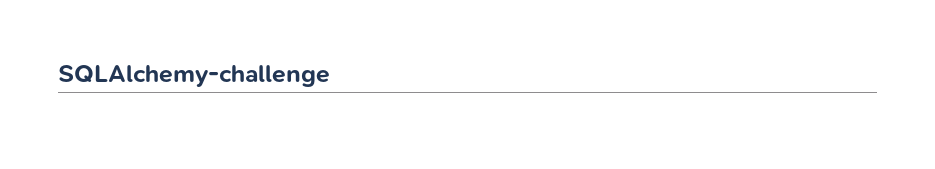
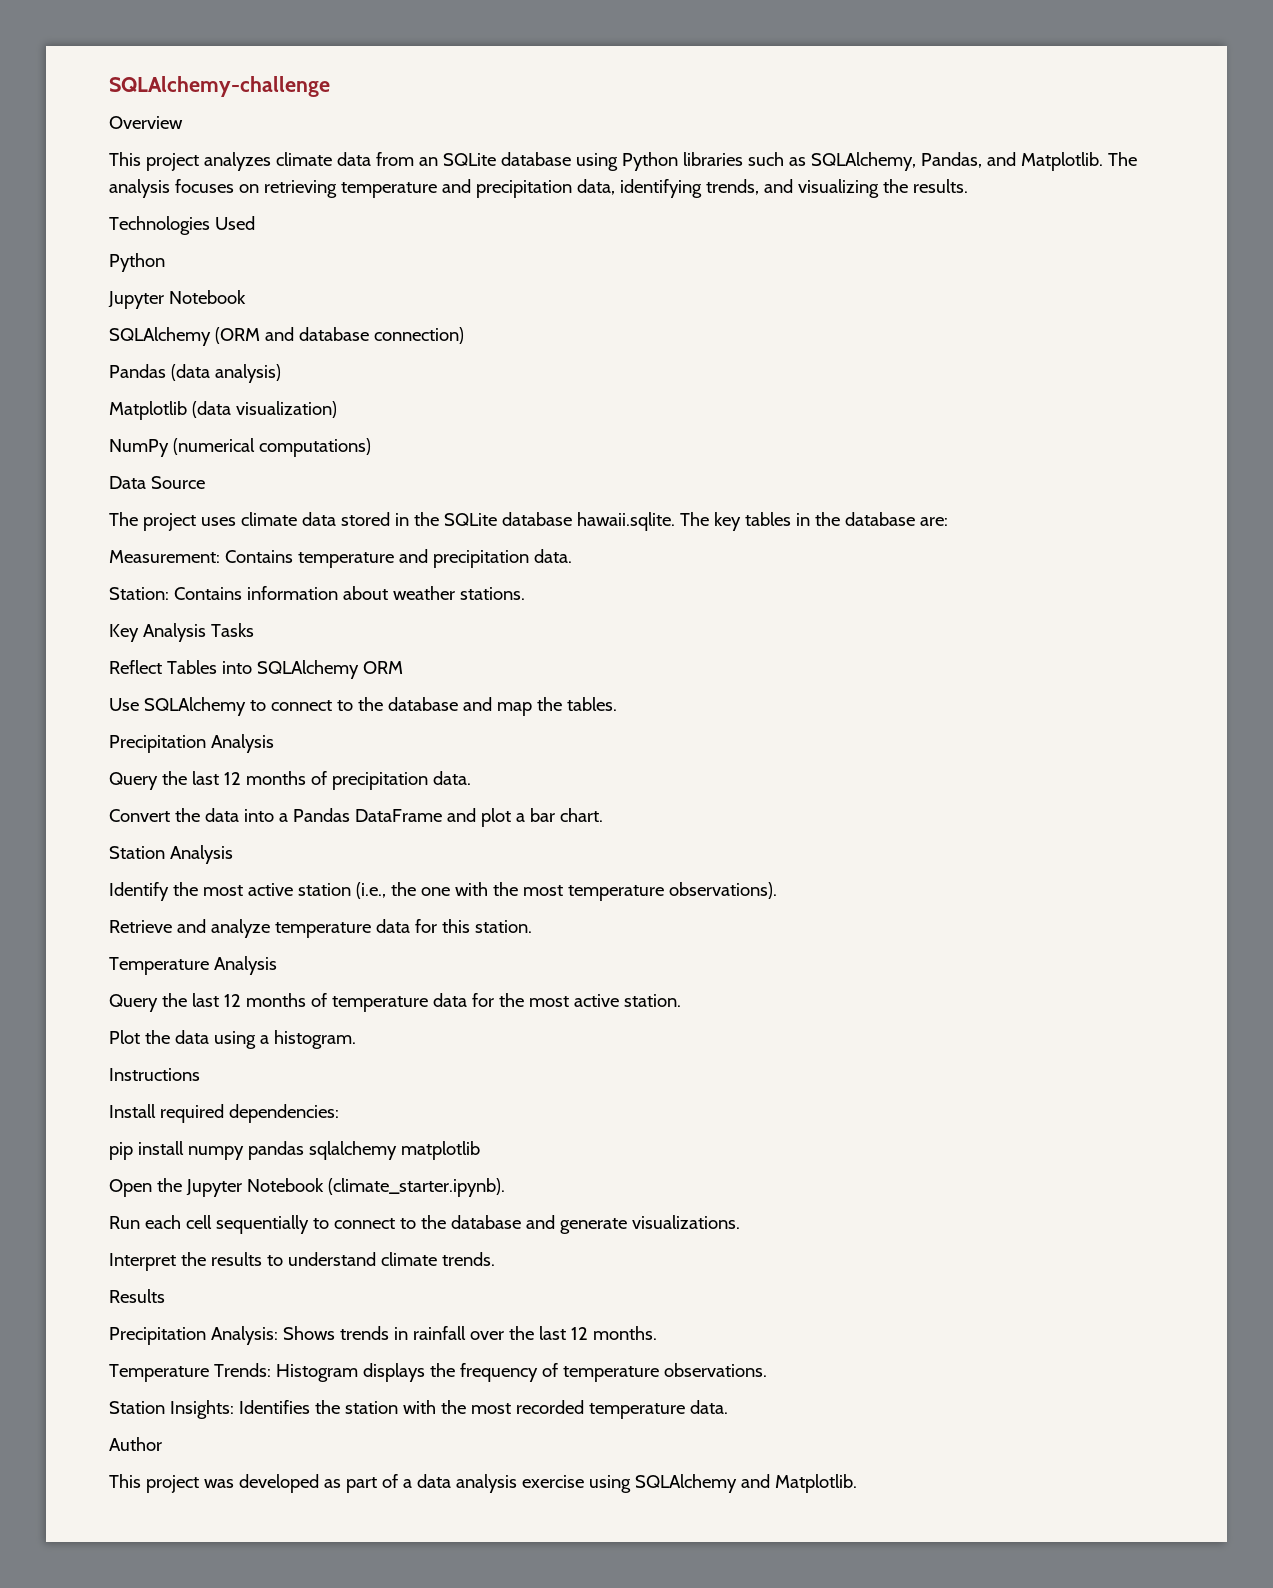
+ Overview
+ This project analyzes climate data from an SQLite database using Python libraries such as SQLAlchemy, Pandas, and Matplotlib. The analysis focuses on retrieving temperature and precipitation data, identifying trends, and visualizing the results.
+ Technologies Used
+ Python
+ Jupyter Notebook
+ SQLAlchemy (ORM and database connection)
+ Pandas (data analysis)
+ Matplotlib (data visualization)
+ NumPy (numerical computations)
+ Data Source
+ The project uses climate data stored in the SQLite database hawaii.sqlite. The key tables in the database are:
+ Measurement: Contains temperature and precipitation data.
+ Station: Contains information about weather stations.
+ Key Analysis Tasks
+ Reflect Tables into SQLAlchemy ORM
+ Use SQLAlchemy to connect to the database and map the tables.
+ Precipitation Analysis
+ Query the last 12 months of precipitation data.
+ Convert the data into a Pandas DataFrame and plot a bar chart.
+ Station Analysis
+ Identify the most active station (i.e., the one with the most temperature observations).
+ Retrieve and analyze temperature data for this station.
+ Temperature Analysis
+ Query the last 12 months of temperature data for the most active station.
+ Plot the data using a histogram.
+ Instructions
+ Install required dependencies:
+ pip install numpy pandas sqlalchemy matplotlib
+ Open the Jupyter Notebook (climate_starter.ipynb).
+ Run each cell sequentially to connect to the database and generate visualizations.
+ Interpret the results to understand climate trends.
+ Results
+ Precipitation Analysis: Shows trends in rainfall over the last 12 months.
+ Temperature Trends: Histogram displays the frequency of temperature observations.
+ Station Insights: Identifies the station with the most recorded temperature data.
+ Author
+ This project was developed as part of a data analysis exercise using SQLAlchemy and Matplotlib.

